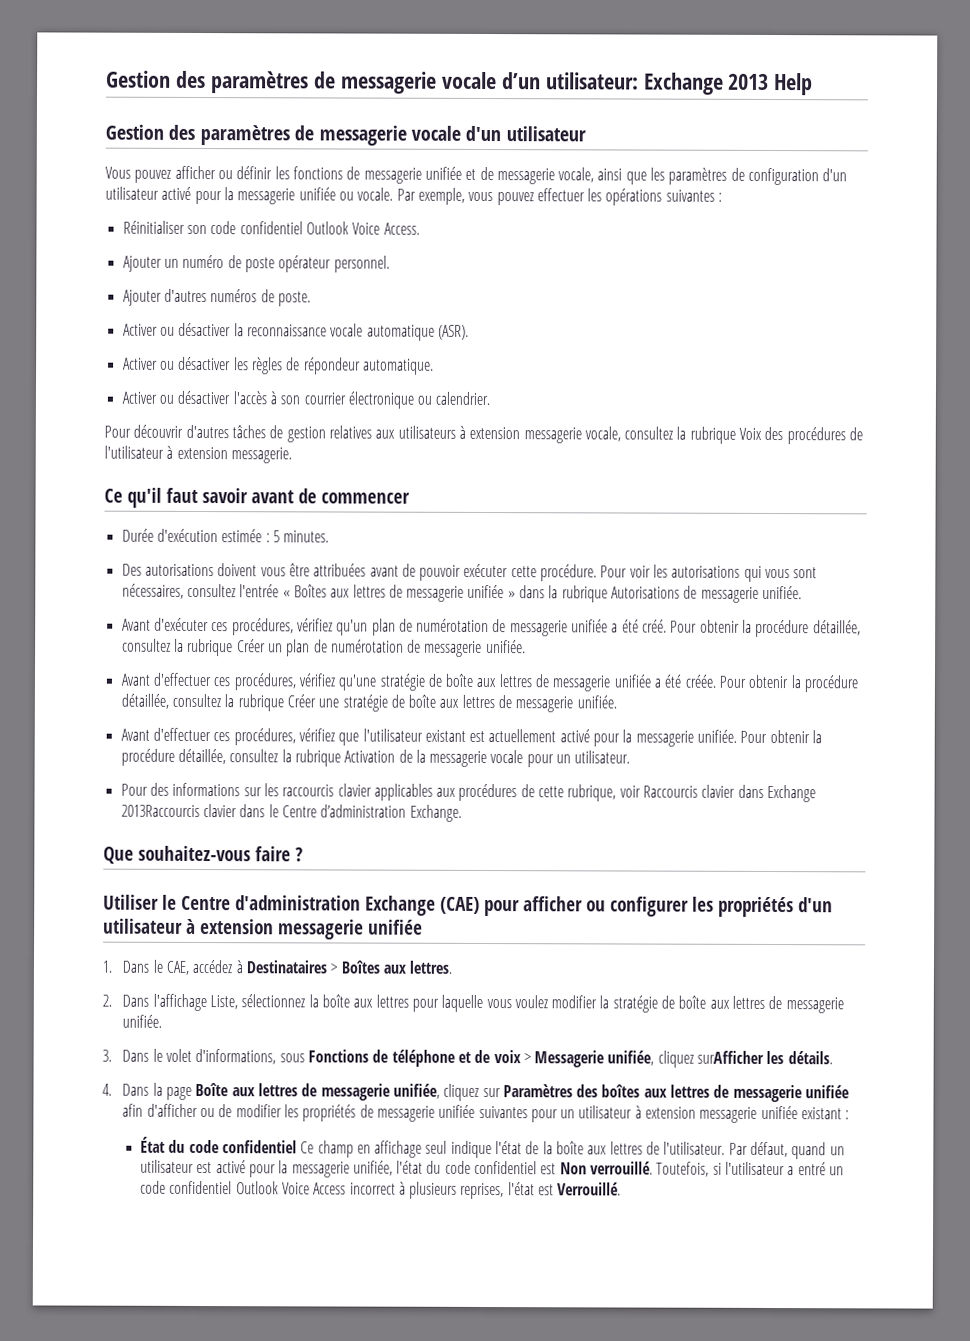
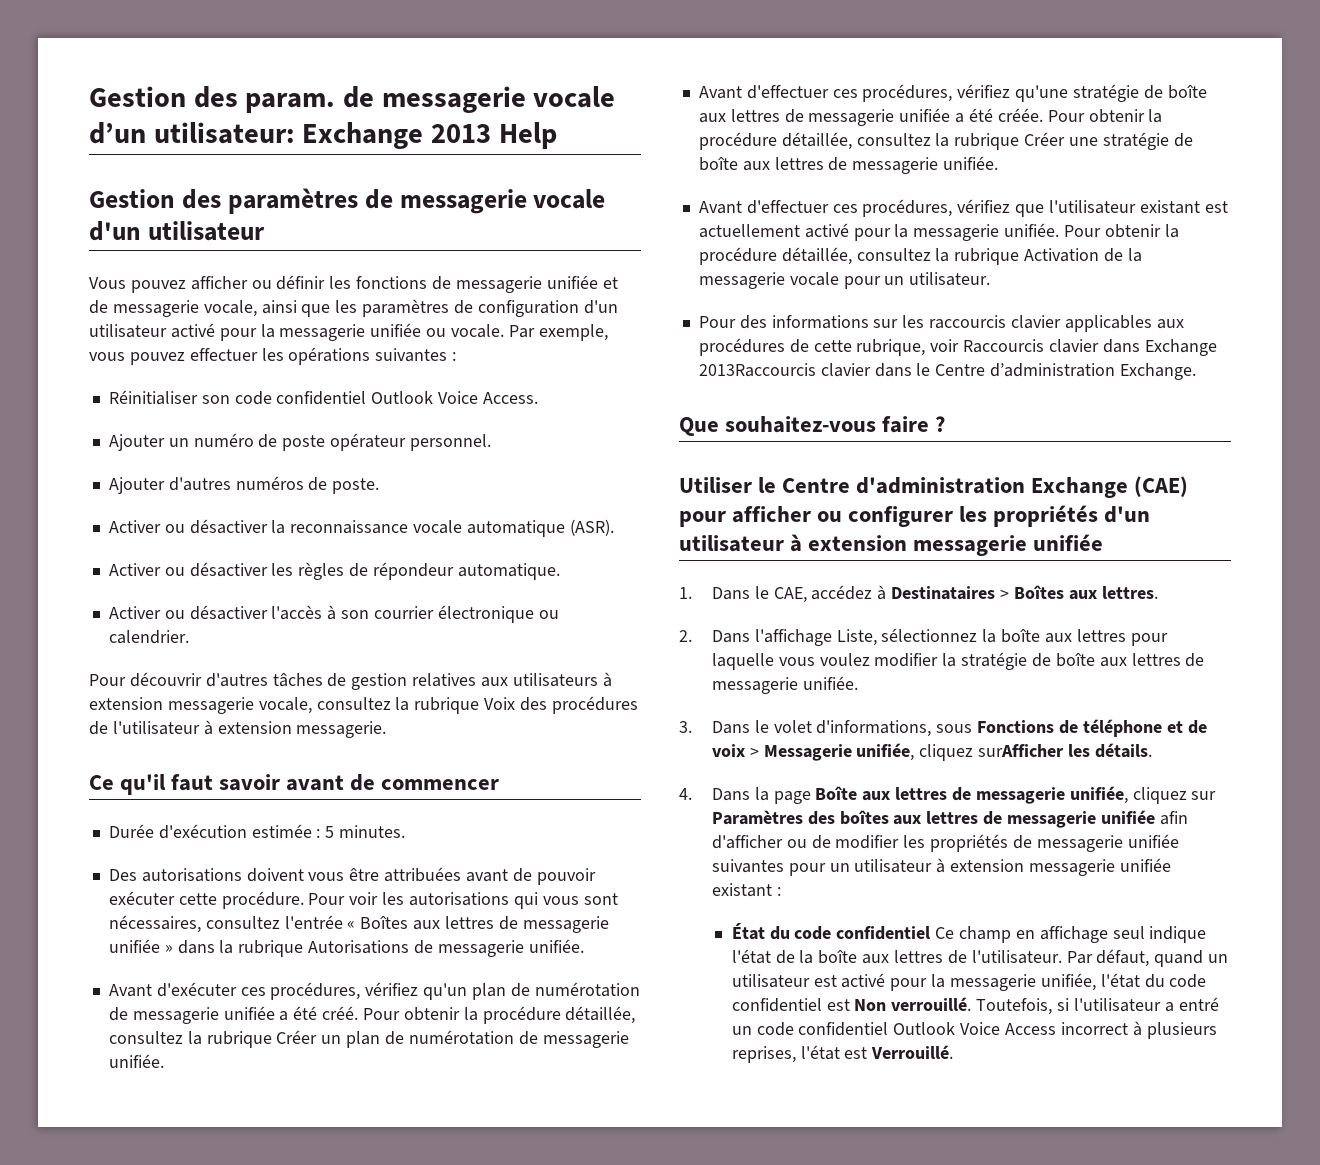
- Gestion des paramètres de messagerie vocale d’un utilisateur: Exchange 2013 Help
+ Gestion des param. de messagerie vocale d’un utilisateur: Exchange 2013 Help

